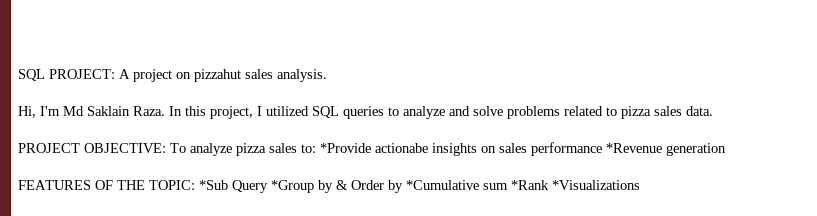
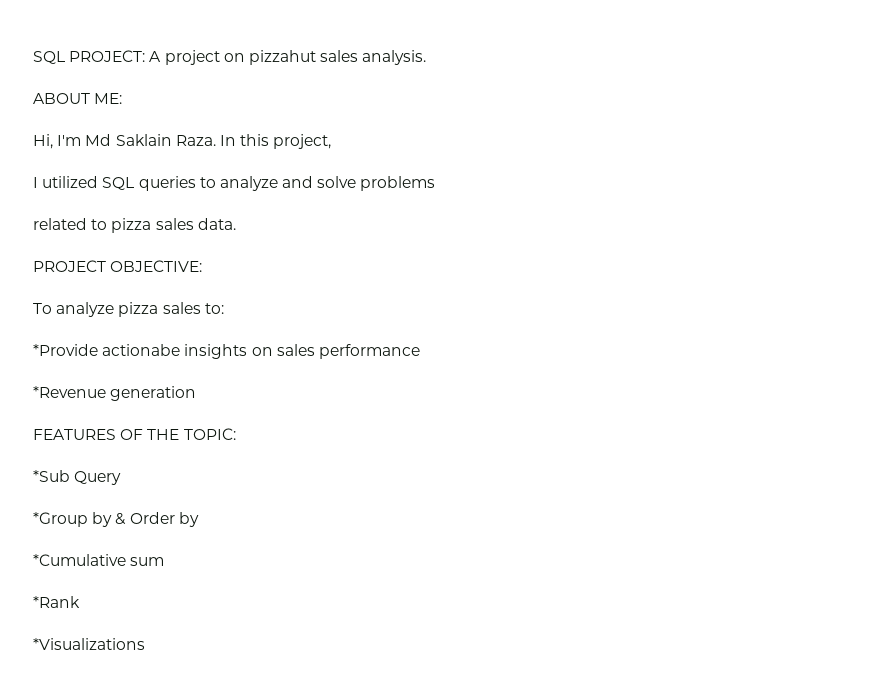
+ ABOUT ME:
- In this project, I utilized SQL queries to analyze and solve problems related to pizza sales data.
+ In this project,
+ I utilized SQL queries to analyze and solve problems
+ related to pizza sales data.
- PROJECT OBJECTIVE: To analyze pizza sales to: *Provide actionabe insights on sales performance *Revenue generation
+ PROJECT OBJECTIVE:
+ To analyze pizza sales to:
+ *Provide actionabe insights on sales performance
+ *Revenue generation
- FEATURES OF THE TOPIC: *Sub Query *Group by & Order by *Cumulative sum *Rank *Visualizations
+ FEATURES OF THE TOPIC:
+ *Sub Query
+ *Group by & Order by
+ *Cumulative sum
+ *Rank
+ *Visualizations

